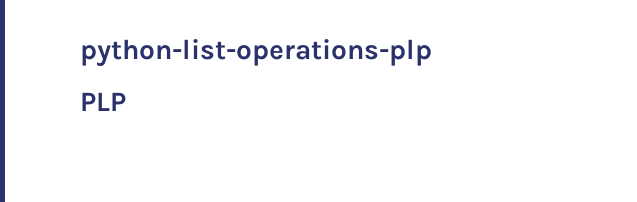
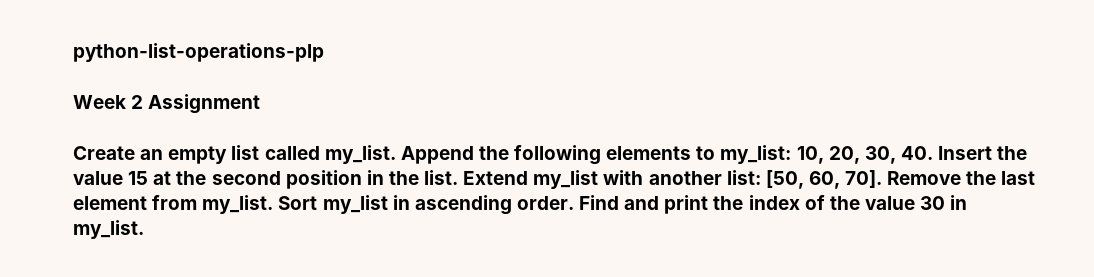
- PLP
+ Week 2 Assignment
+ Create an empty list called my_list. Append the following elements to my_list: 10, 20, 30, 40. Insert the value 15 at the second position in the list. Extend my_list with another list: [50, 60, 70]. Remove the last element from my_list. Sort my_list in ascending order. Find and print the index of the value 30 in my_list.

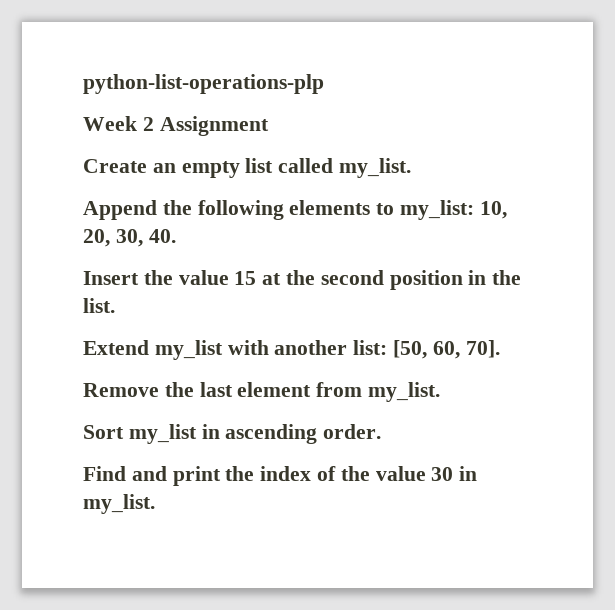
- Create an empty list called my_list. Append the following elements to my_list: 10, 20, 30, 40. Insert the value 15 at the second position in the list. Extend my_list with another list: [50, 60, 70]. Remove the last element from my_list. Sort my_list in ascending order. Find and print the index of the value 30 in my_list.
+ Create an empty list called my_list.
+ Append the following elements to my_list: 10, 20, 30, 40.
+ Insert the value 15 at the second position in the list.
+ Extend my_list with another list: [50, 60, 70].
+ Remove the last element from my_list.
+ Sort my_list in ascending order.
+ Find and print the index of the value 30 in my_list.

